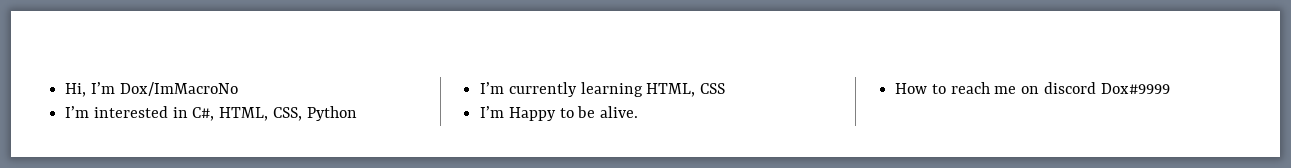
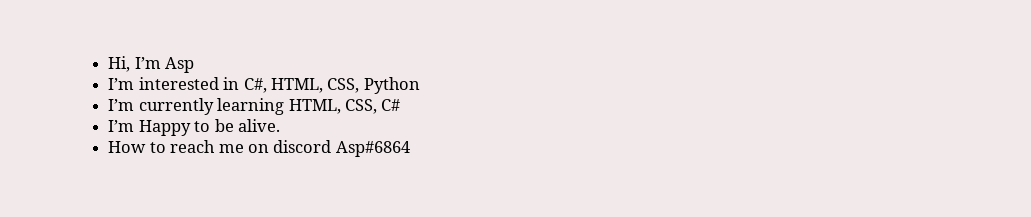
- Hi, I’m Dox/ImMacroNo
+ Hi, I’m Asp
- I’m currently learning HTML, CSS
+ I’m currently learning HTML, CSS, C#
- How to reach me on discord Dox#9999
+ How to reach me on discord Asp#6864

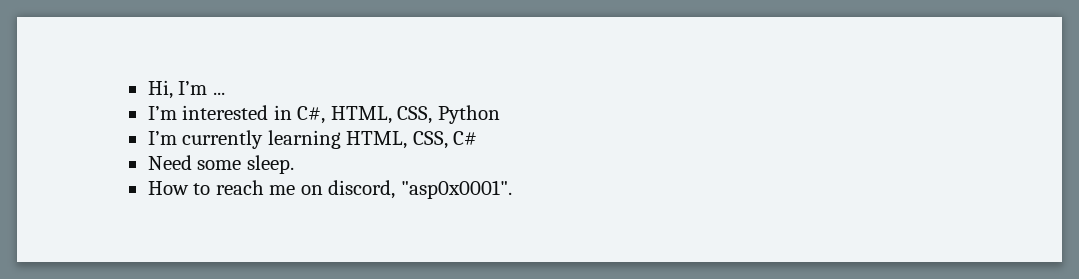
- Hi, I’m Asp
+ Hi, I’m ...
- I’m Happy to be alive.
+ Need some sleep.
- How to reach me on discord Asp#6864
+ How to reach me on discord, "asp0x0001".

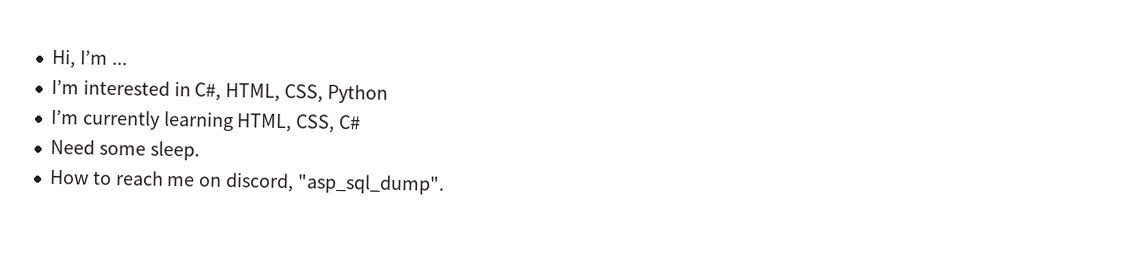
- How to reach me on discord, "asp0x0001".
+ How to reach me on discord, "asp_sql_dump".

